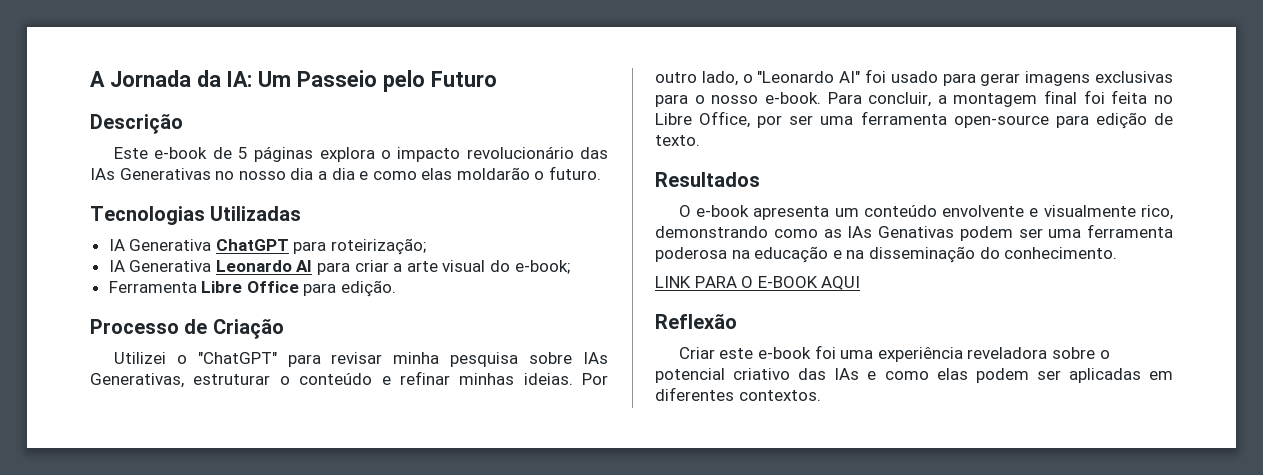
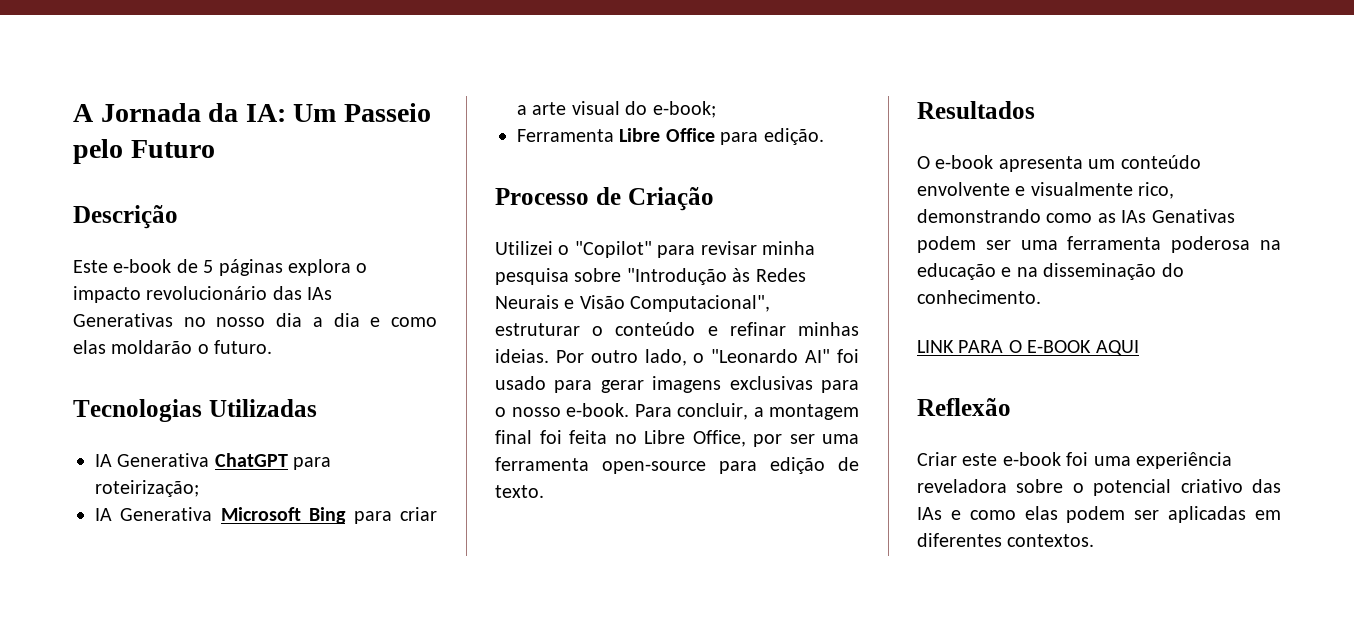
- IA Generativa Leonardo AI para criar a arte visual do e-book;
+ IA Generativa Microsoft Bing para criar a arte visual do e-book;
- Utilizei o "ChatGPT" para revisar minha pesquisa sobre IAs Generativas, estruturar o conteúdo e refinar minhas ideias.
+ Utilizei o "Copilot" para revisar minha pesquisa sobre "Introdução às Redes Neurais e Visão Computacional", estruturar o conteúdo e refinar minhas ideias.

